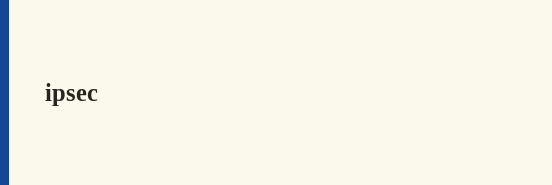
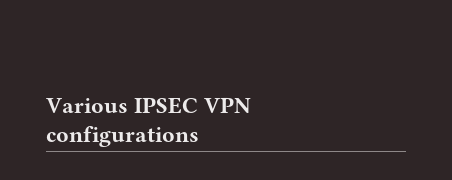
- ipsec
+ Various IPSEC VPN configurations

